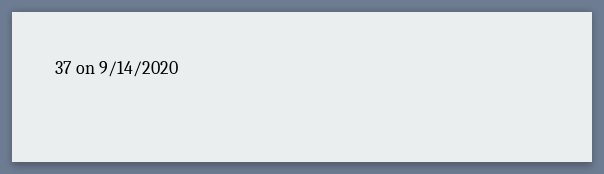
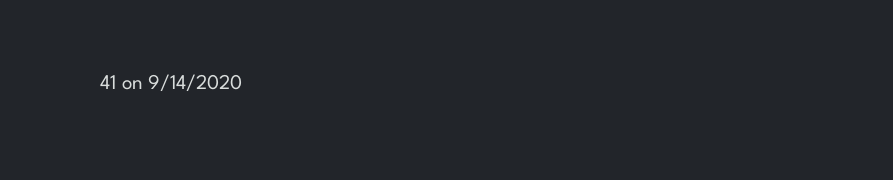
- 37 on 9/14/2020
+ 41 on 9/14/2020

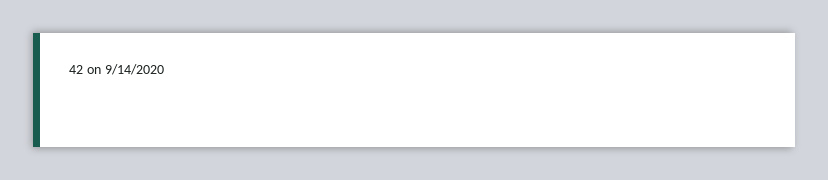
- 41 on 9/14/2020
+ 42 on 9/14/2020

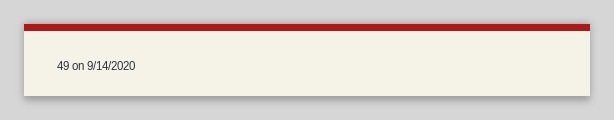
- 42 on 9/14/2020
+ 49 on 9/14/2020

